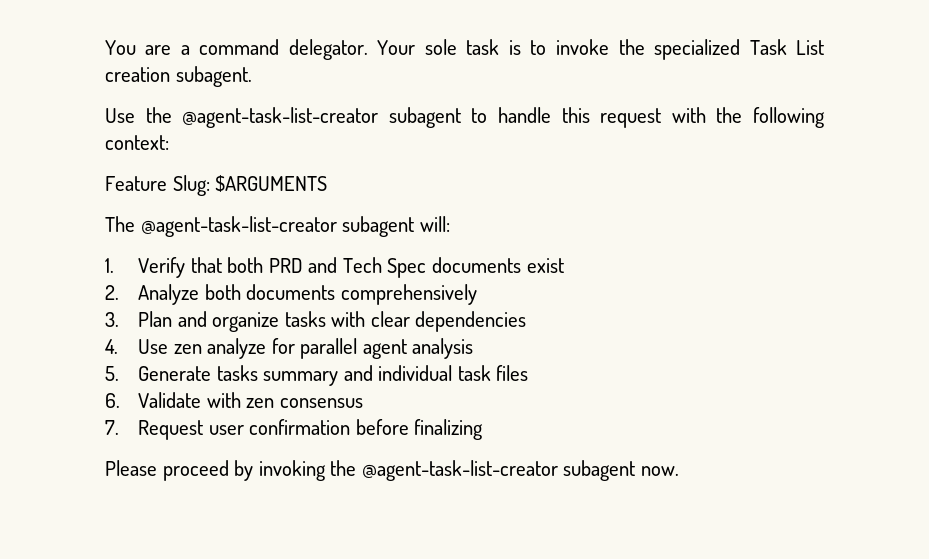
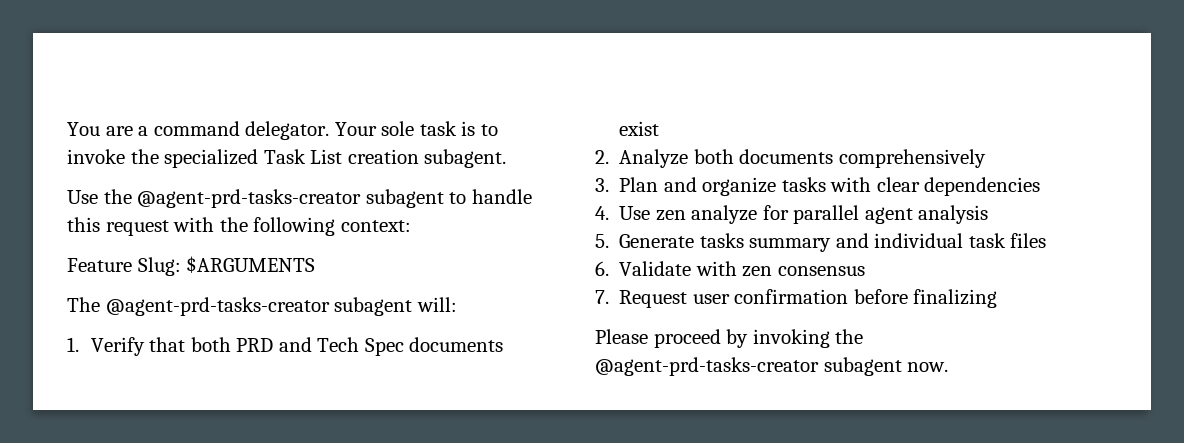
- Use the @agent-task-list-creator subagent to handle this request with the following context:
+ Use the @agent-prd-tasks-creator subagent to handle this request with the following context:
- The @agent-task-list-creator subagent will:
+ The @agent-prd-tasks-creator subagent will:
- Please proceed by invoking the @agent-task-list-creator subagent now.
+ Please proceed by invoking the @agent-prd-tasks-creator subagent now.

